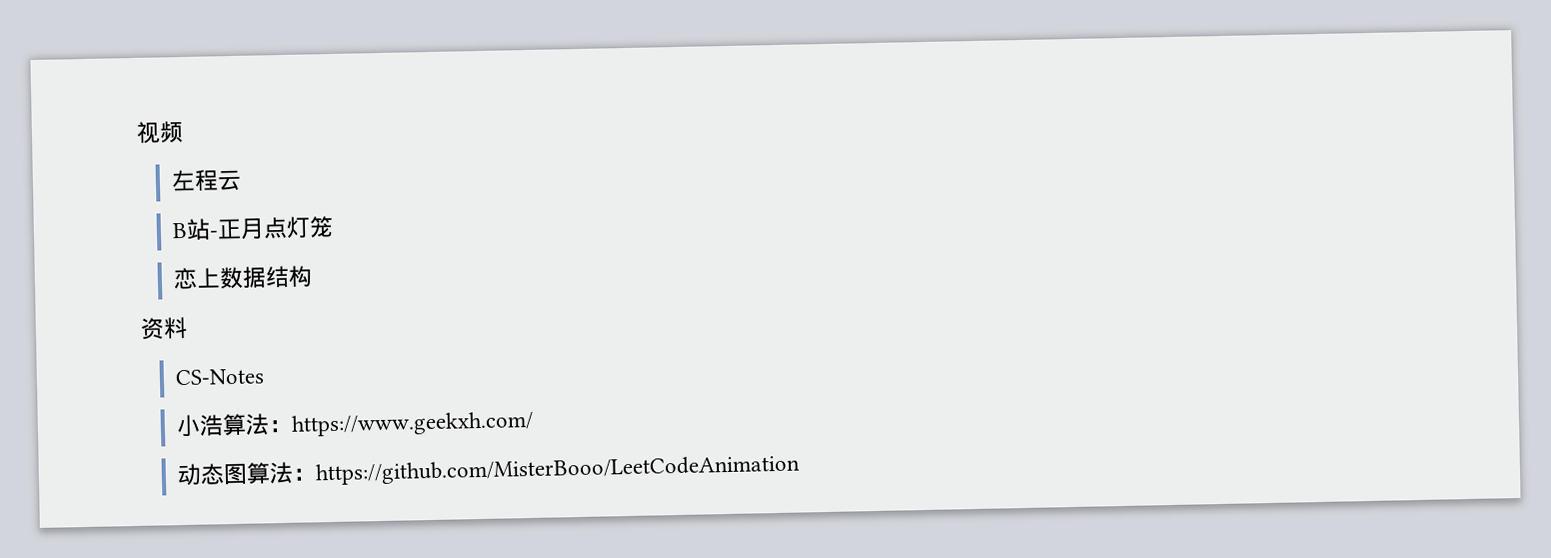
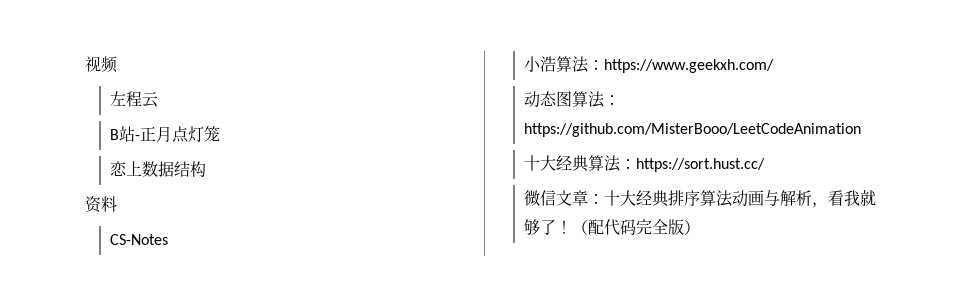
+ 十大经典算法：https://sort.hust.cc/
+ 微信文章：十大经典排序算法动画与解析，看我就够了！（配代码完全版）

